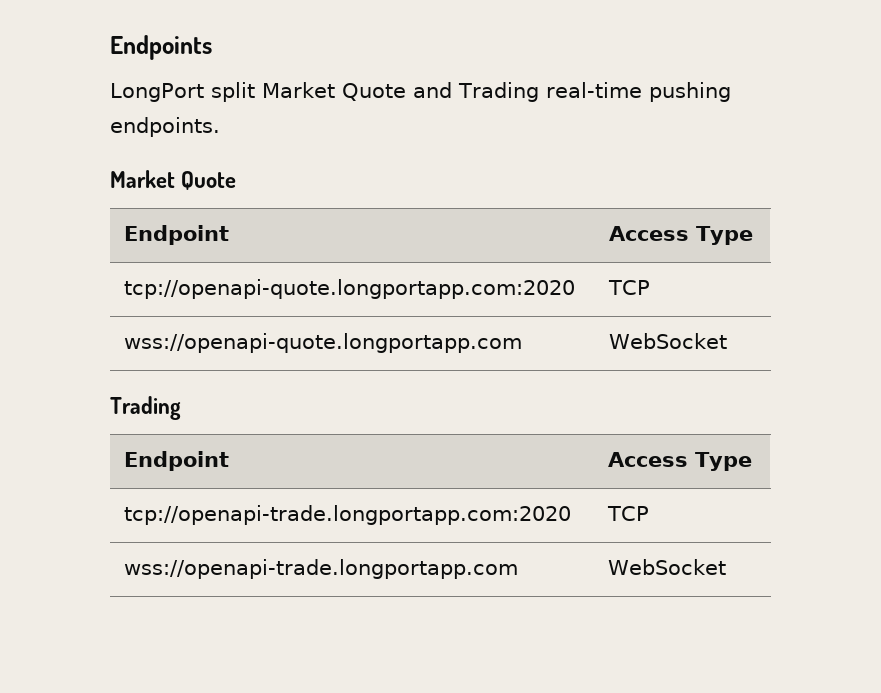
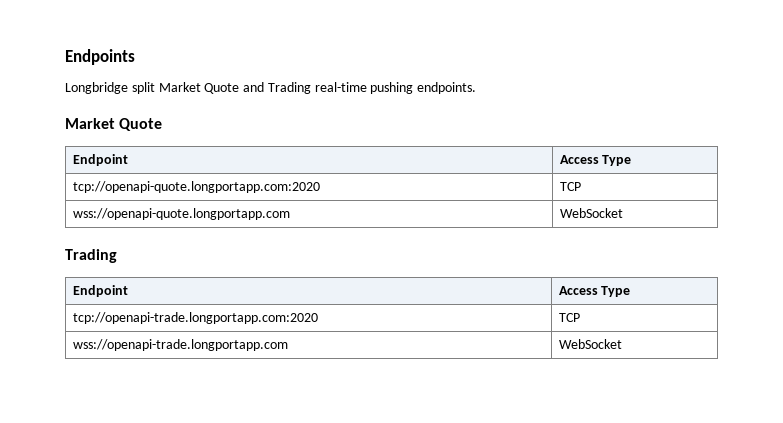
- LongPort split Market Quote and Trading real-time pushing endpoints.
+ Longbridge split Market Quote and Trading real-time pushing endpoints.

